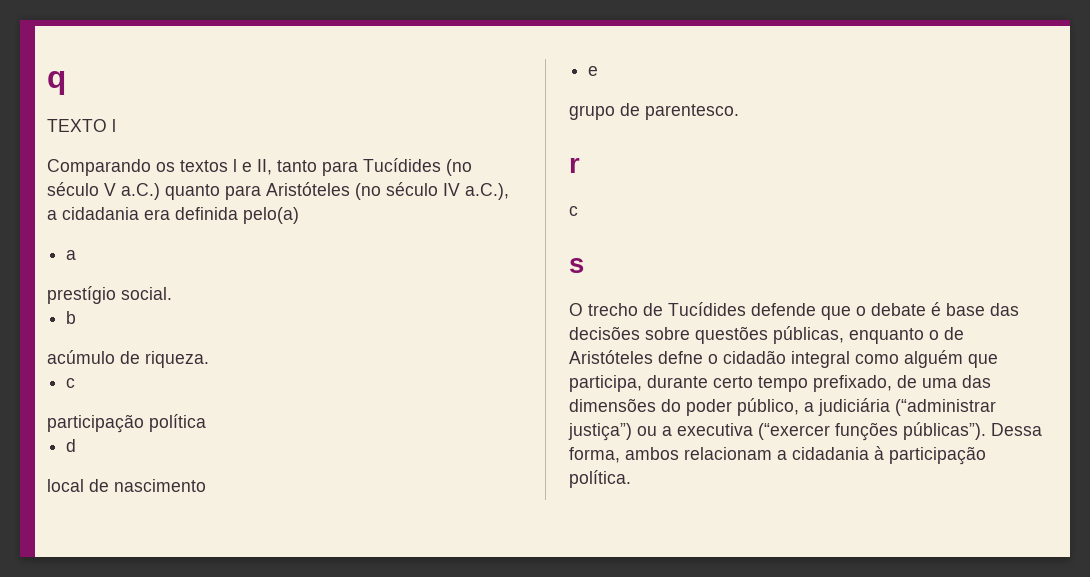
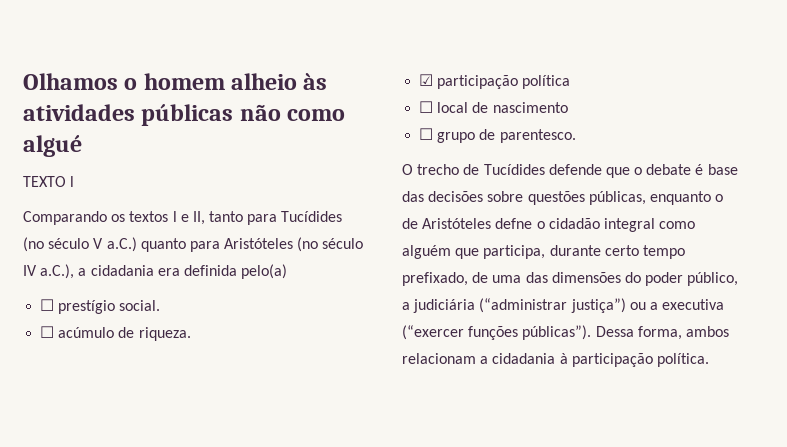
- q
+ Olhamos o homem alheio às atividades públicas não como algué
  Comparando os textos l e II, tanto para Tucídides (no século V a.C.) quanto para Aristóteles (no século IV a.C.), a cidadania era definida pelo(a)
- a
- prestígio social.
+ ☐ prestígio social.
- b
- acúmulo de riqueza.
- c
- participação política
+ ☐ acúmulo de riqueza.
+ ☑ participação política
- d
- local de nascimento
- e
- grupo de parentesco.
+ ☐ local de nascimento
+ ☐ grupo de parentesco.
- r
- c
- s

